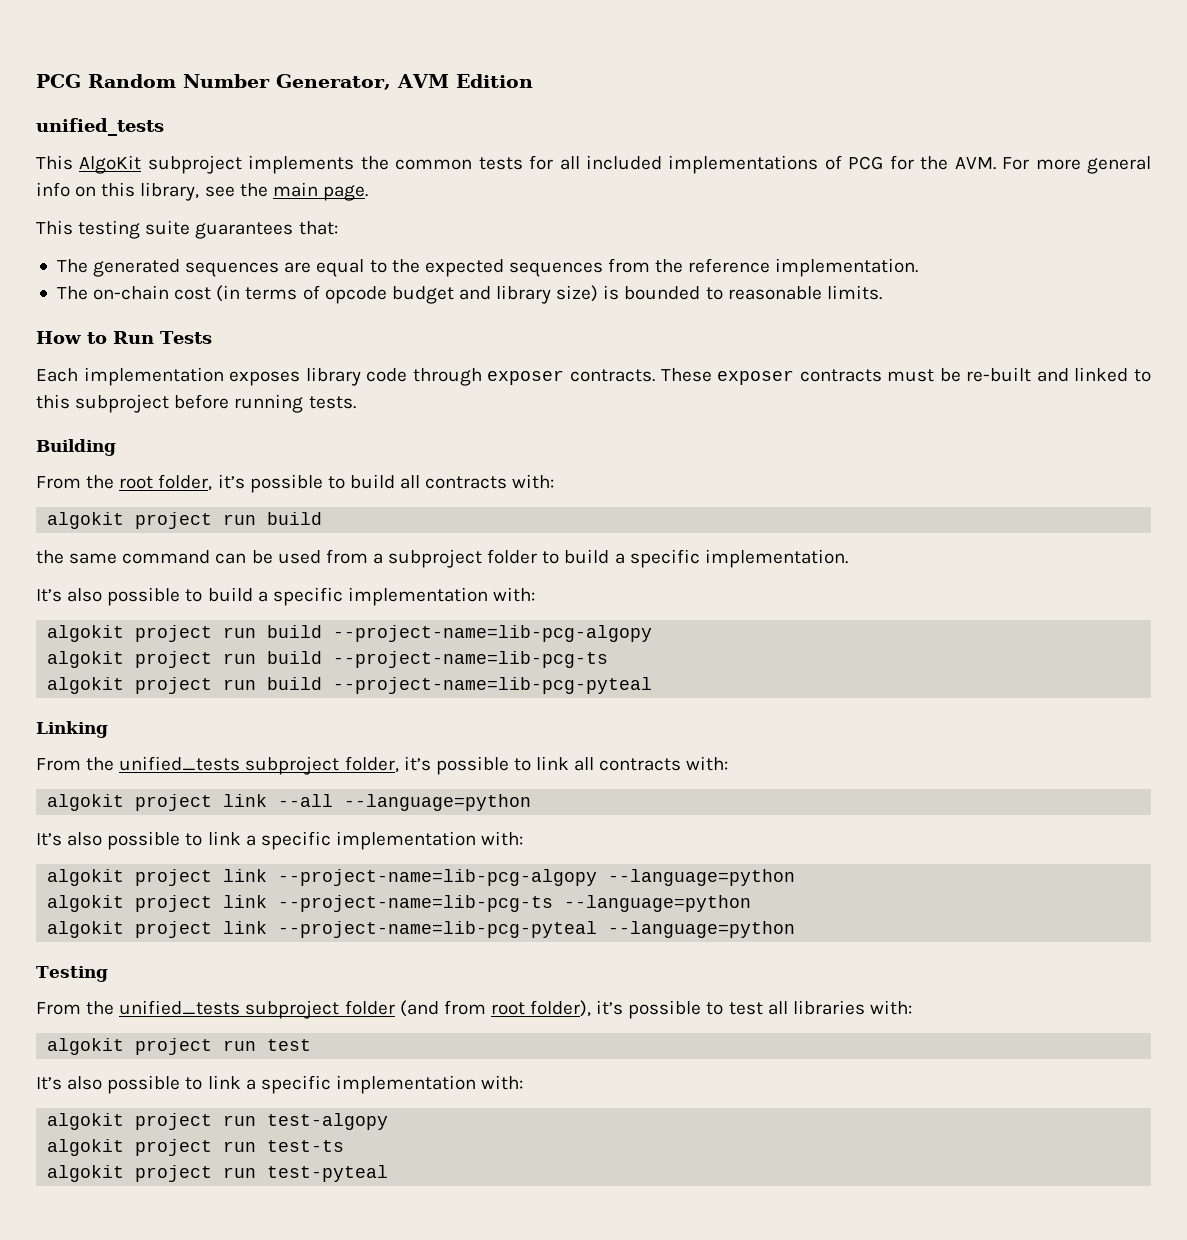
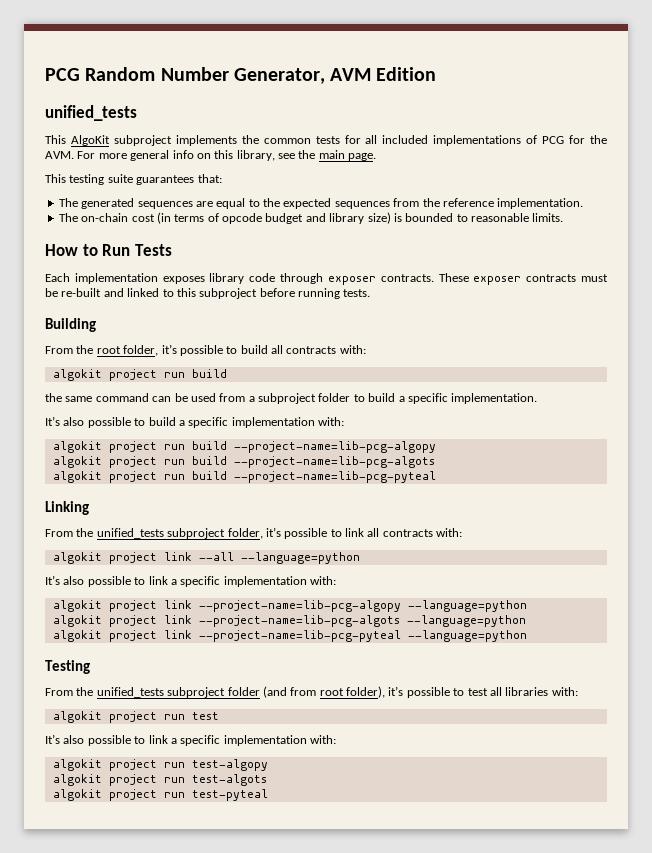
- algokit project run build --project-name=lib-pcg-ts
+ algokit project run build --project-name=lib-pcg-algots
- algokit project link --project-name=lib-pcg-ts --language=python
+ algokit project link --project-name=lib-pcg-algots --language=python
- algokit project run test-ts
+ algokit project run test-algots

